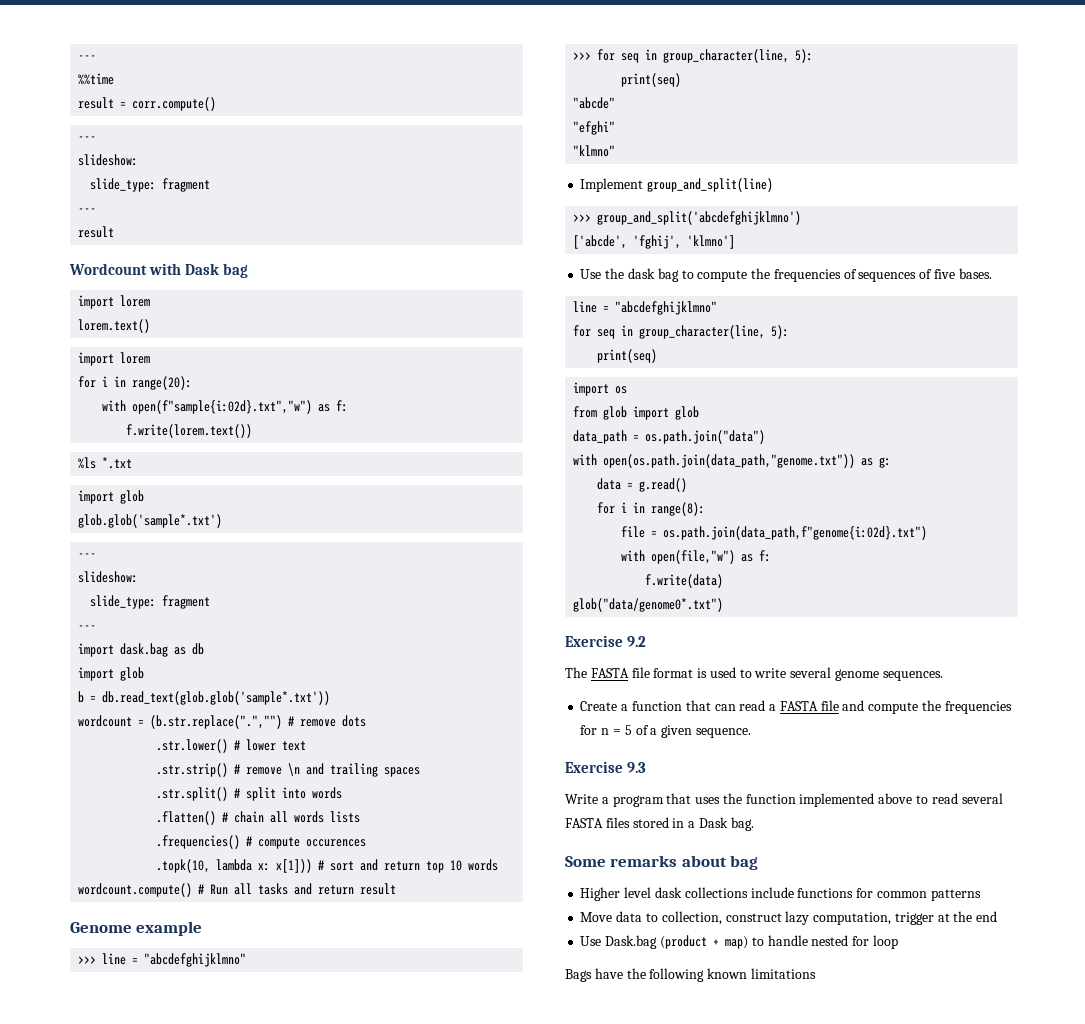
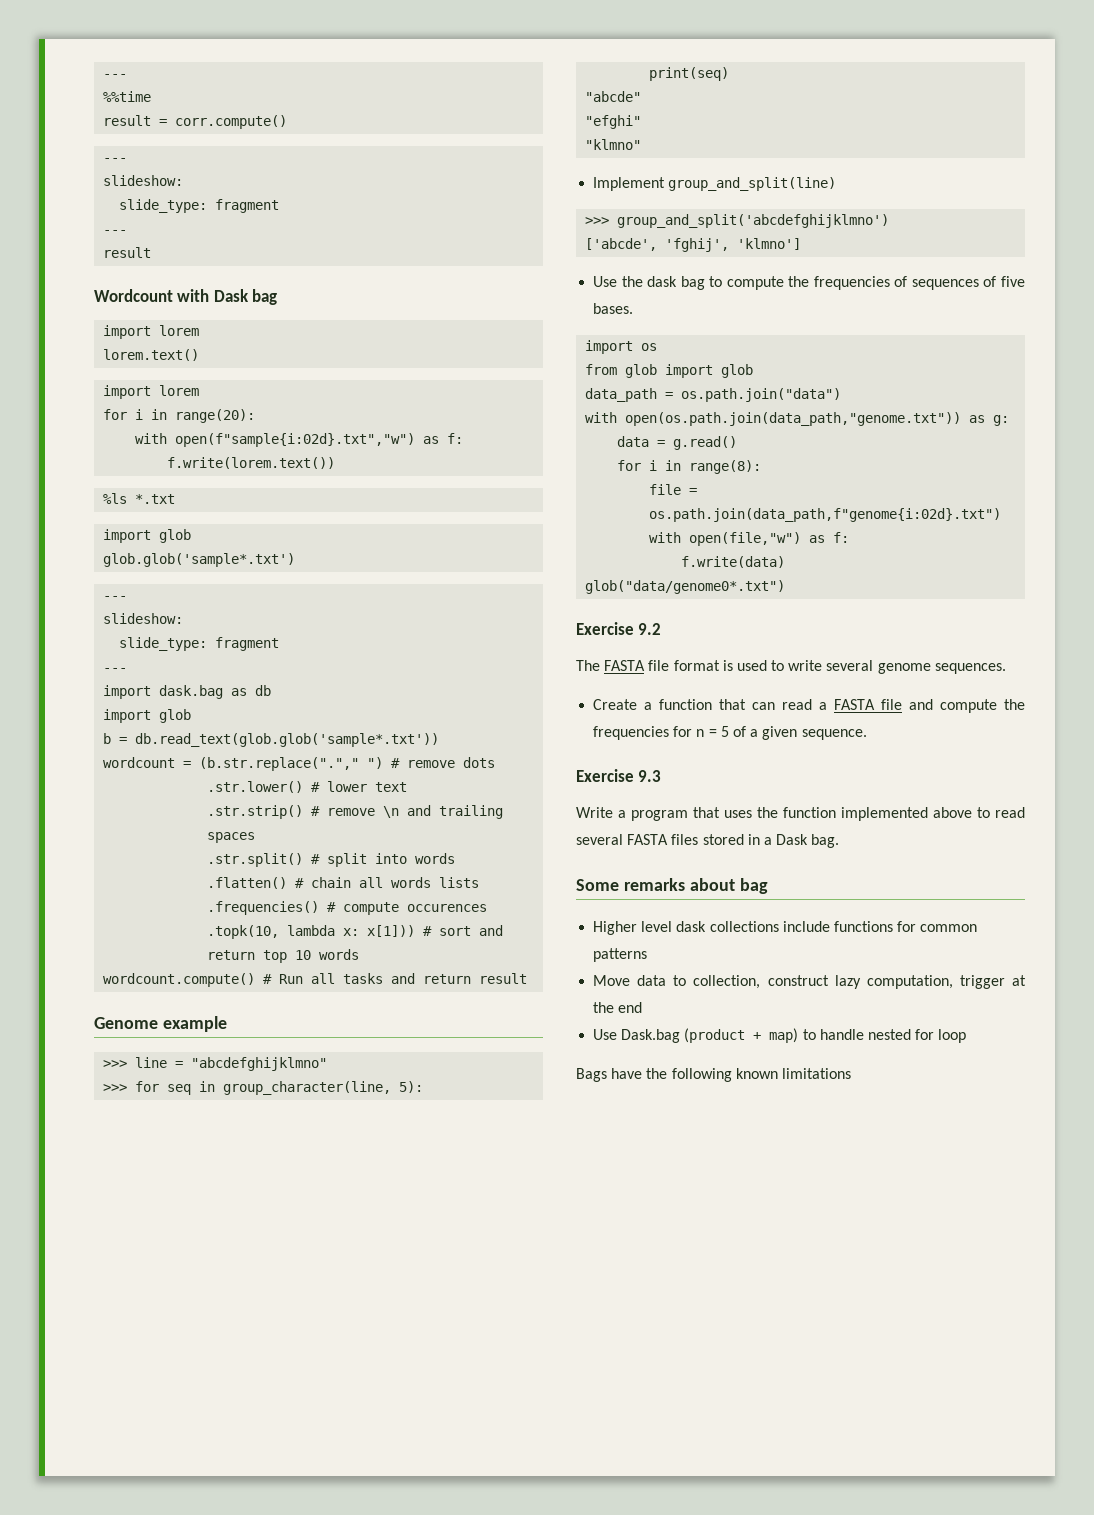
- wordcount = (b.str.replace(".","") # remove dots
+ wordcount = (b.str.replace("."," ") # remove dots
  Use the dask bag to compute the frequencies of sequences of five bases.
- line = "abcdefghijklmno"
- for seq in group_character(line, 5):
- print(seq)

